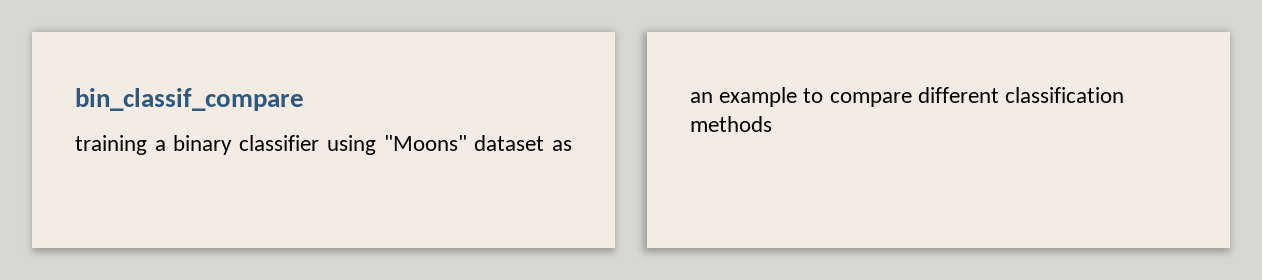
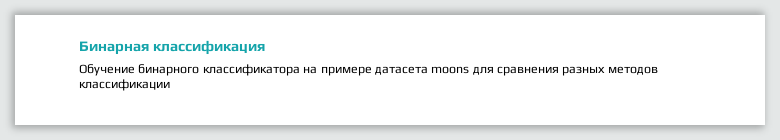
- bin_classif_compare
- training a binary classifier using "Moons" dataset as an example to compare different classification methods
+ Бинарная классификация
+ Обучение бинарного классификатора на примере датасета moons для сравнения разных методов классификации

